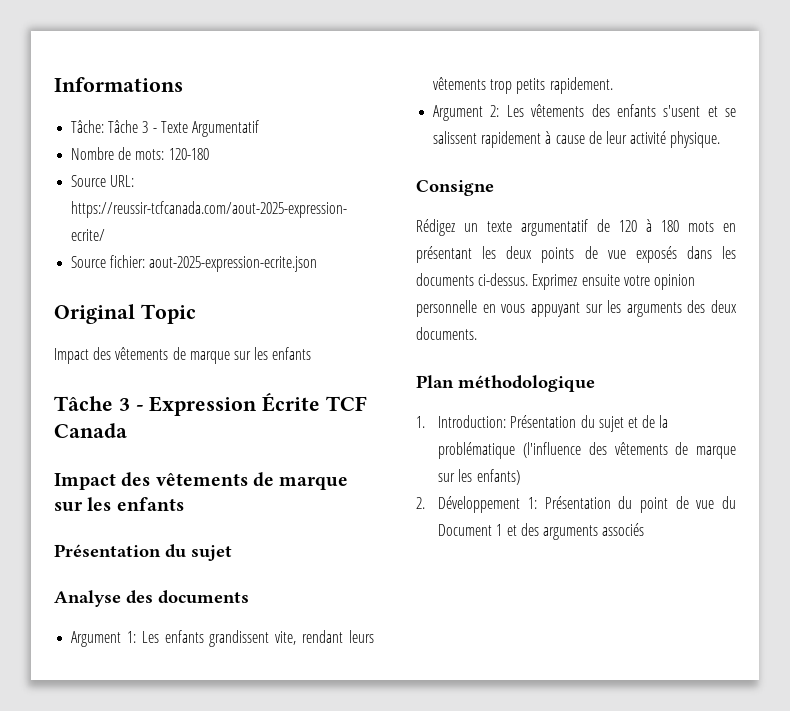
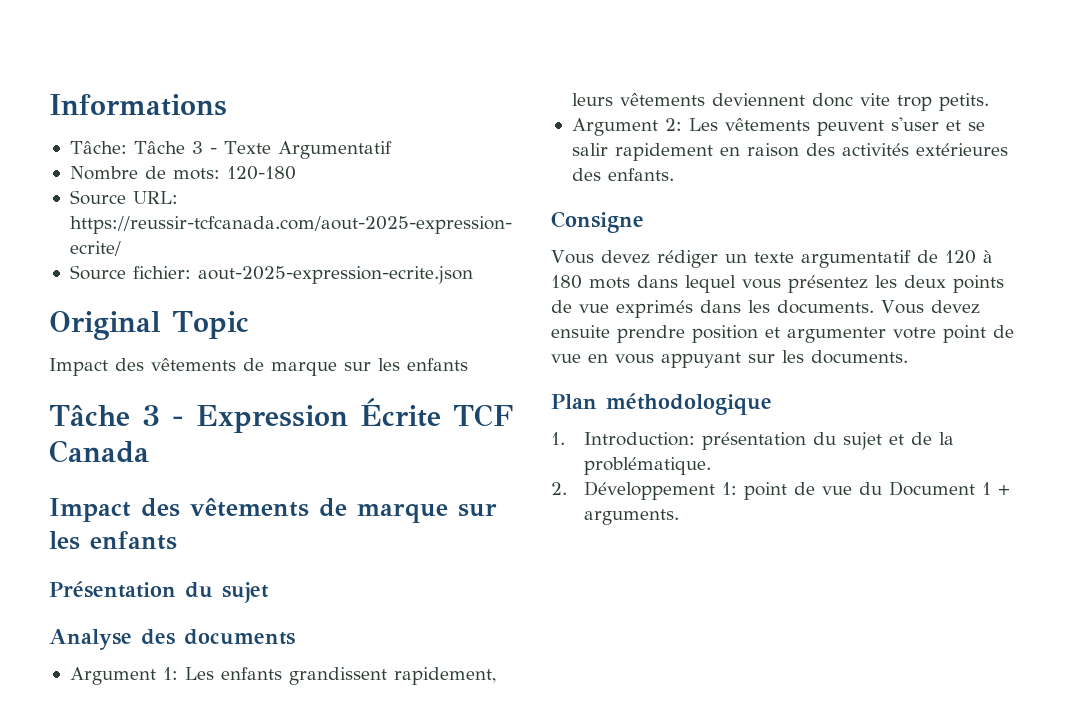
- Argument 1: Les enfants grandissent vite, rendant leurs vêtements trop petits rapidement.
- Argument 2: Les vêtements des enfants s'usent et se salissent rapidement à cause de leur activité physique.
+ Argument 1: Les enfants grandissent rapidement, leurs vêtements deviennent donc vite trop petits.
+ Argument 2: Les vêtements peuvent s'user et se salir rapidement en raison des activités extérieures des enfants.
  Consigne
- Rédigez un texte argumentatif de 120 à 180 mots en présentant les deux points de vue exposés dans les documents ci-dessus. Exprimez ensuite votre opinion personnelle en vous appuyant sur les arguments des deux documents.
+ Vous devez rédiger un texte argumentatif de 120 à 180 mots dans lequel vous présentez les deux points de vue exprimés dans les documents. Vous devez ensuite prendre position et argumenter votre point de vue en vous appuyant sur les documents.
- 1. Introduction: Présentation du sujet et de la problématique (l'influence des vêtements de marque sur les enfants)
+ 1. Introduction: présentation du sujet et de la problématique.
- 2. Développement 1: Présentation du point de vue du Document 1 et des arguments associés
+ 2. Développement 1: point de vue du Document 1 + arguments.

